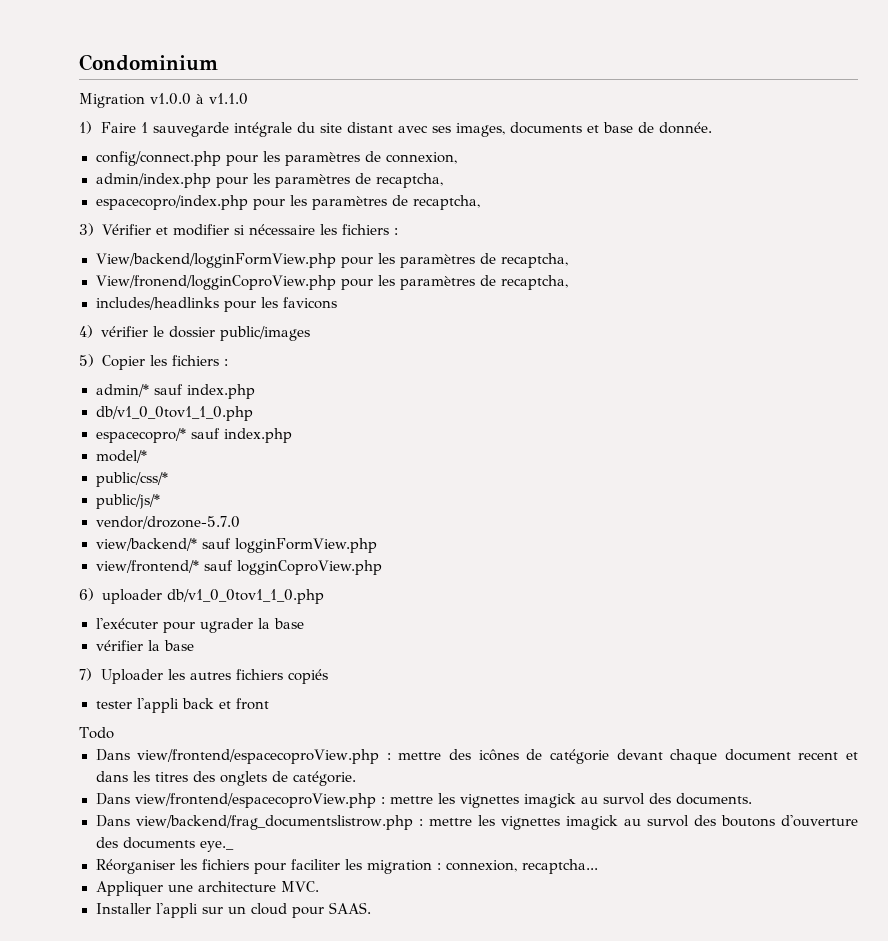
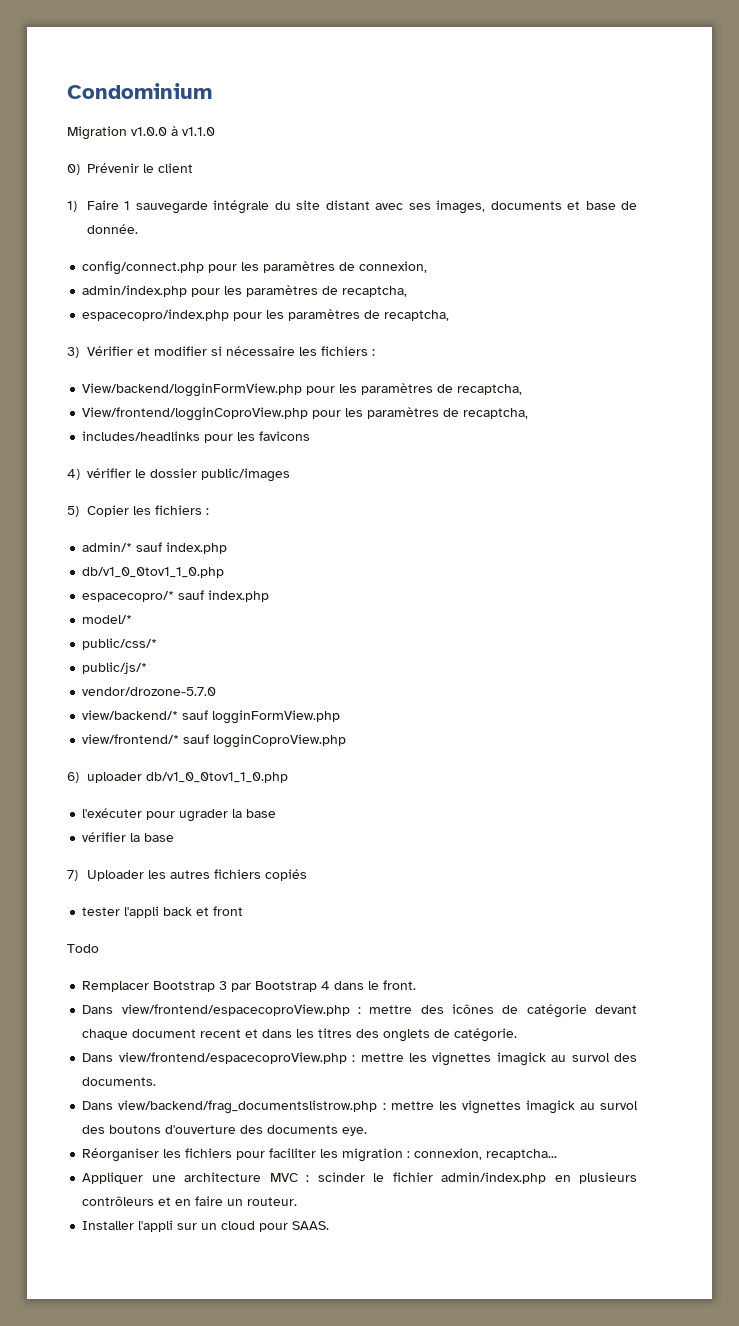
+ 0) Prévenir le client
- View/fronend/logginCoproView.php pour les paramètres de recaptcha,
+ View/frontend/logginCoproView.php pour les paramètres de recaptcha,
+ Remplacer Bootstrap 3 par Bootstrap 4 dans le front.
- Dans view/backend/frag_documentslistrow.php : mettre les vignettes imagick au survol des boutons d'ouverture des documents eye._
+ Dans view/backend/frag_documentslistrow.php : mettre les vignettes imagick au survol des boutons d'ouverture des documents eye.
- Appliquer une architecture MVC.
+ Appliquer une architecture MVC : scinder le fichier admin/index.php en plusieurs contrôleurs et en faire un routeur.

